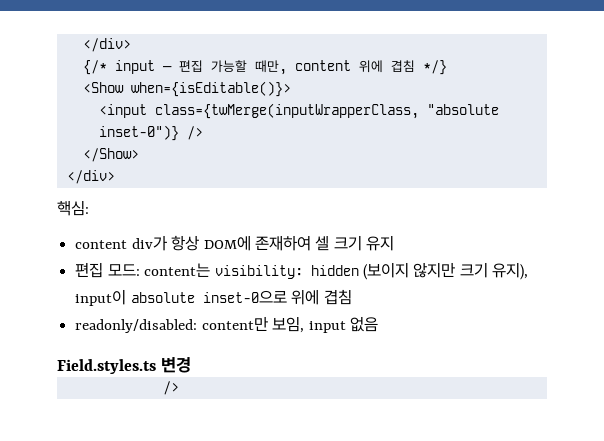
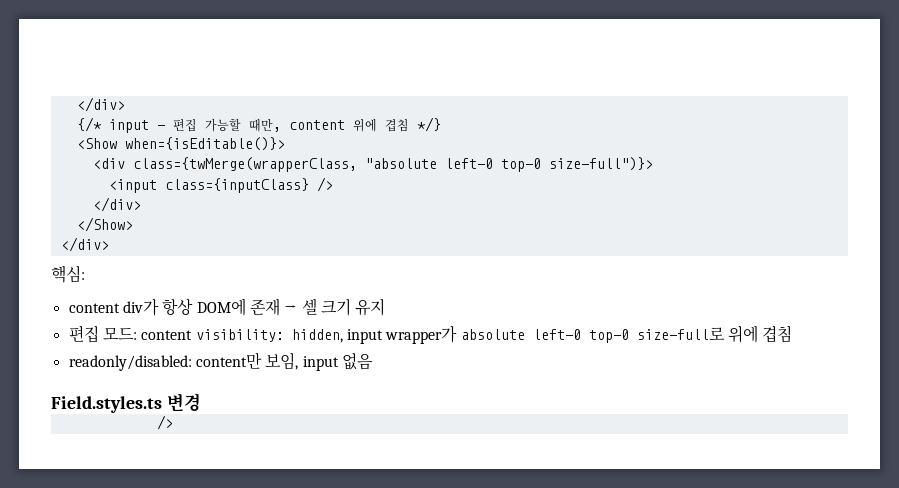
- <input class={twMerge(inputWrapperClass, "absolute inset-0")} />
+ <div class={twMerge(wrapperClass, "absolute left-0 top-0 size-full")}>
+ <input class={inputClass} />
+ </div>
- content div가 항상 DOM에 존재하여 셀 크기 유지
+ content div가 항상 DOM에 존재 → 셀 크기 유지
- 편집 모드: content는 visibility: hidden (보이지 않지만 크기 유지), input이 absolute inset-0으로 위에 겹침
+ 편집 모드: content visibility: hidden, input wrapper가 absolute left-0 top-0 size-full로 위에 겹침

